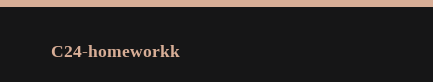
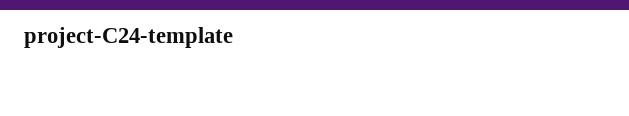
- C24-homeworkk
+ project-C24-template

